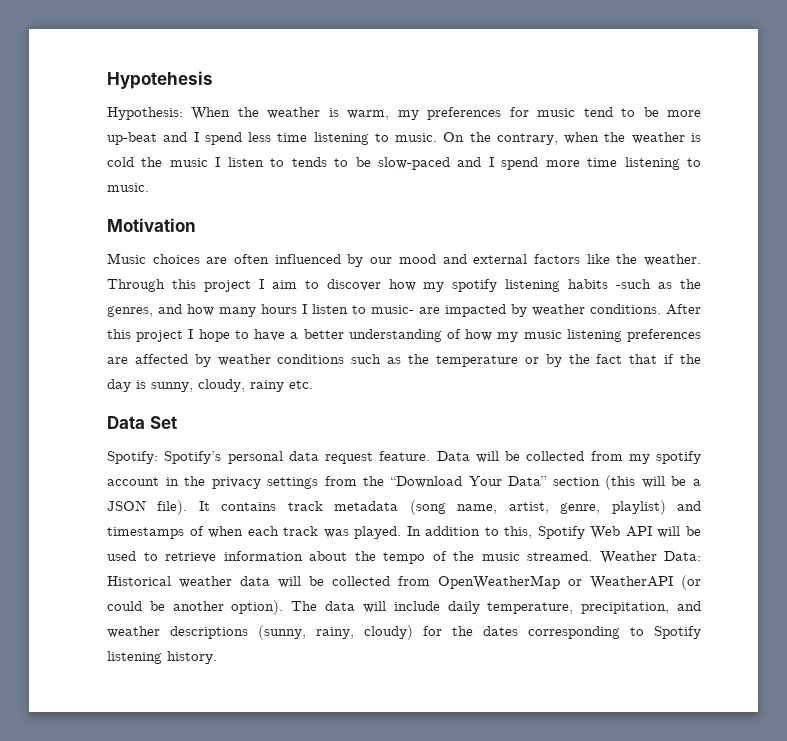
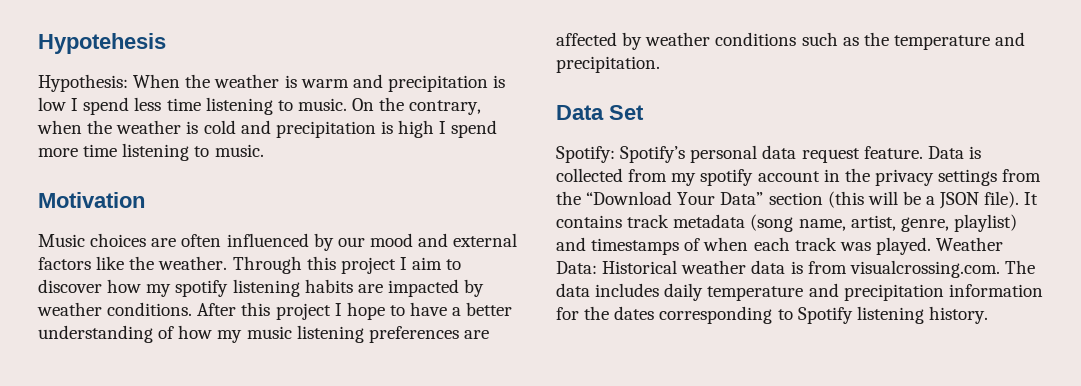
- Hypothesis: When the weather is warm, my preferences for music tend to be more up-beat and I spend less time listening to music.
+ Hypothesis: When the weather is warm and precipitation is low I spend less time listening to music.
- On the contrary, when the weather is cold the music I listen to tends to be slow-paced and I spend more time listening to music.
+ On the contrary, when the weather is cold and precipitation is high I spend more time listening to music.
- Through this project I aim to discover how my spotify listening habits -such as the genres, and how many hours I listen to music- are impacted by weather conditions.
+ Through this project I aim to discover how my spotify listening habits are impacted by weather conditions.
- After this project I hope to have a better understanding of how my music listening preferences are affected by weather conditions such as the temperature or by the fact that if the day is sunny, cloudy, rainy etc.
+ After this project I hope to have a better understanding of how my music listening preferences are affected by weather conditions such as the temperature and precipitation.
- Data will be collected from my spotify account in the privacy settings from the “Download Your Data” section (this will be a JSON file).
+ Data is collected from my spotify account in the privacy settings from the “Download Your Data” section (this will be a JSON file).
- In addition to this, Spotify Web API will be used to retrieve information about the tempo of the music streamed.
- Weather Data: Historical weather data will be collected from OpenWeatherMap or WeatherAPI (or could be another option). The data will include daily temperature, precipitation, and weather descriptions (sunny, rainy, cloudy) for the dates corresponding to Spotify listening history.
+ Weather Data: Historical weather data is from visualcrossing.com. The data includes daily temperature and precipitation information for the dates corresponding to Spotify listening history.

